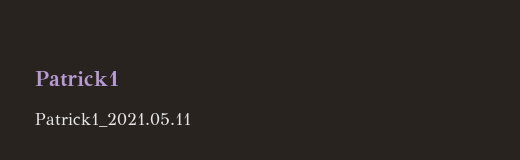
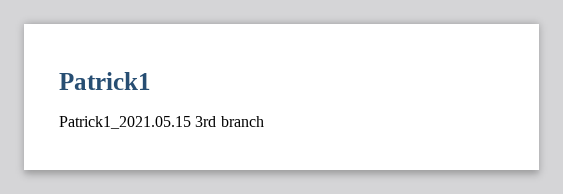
- Patrick1_2021.05.11
+ Patrick1_2021.05.15 3rd branch

